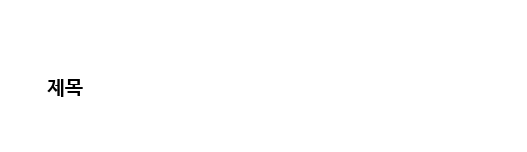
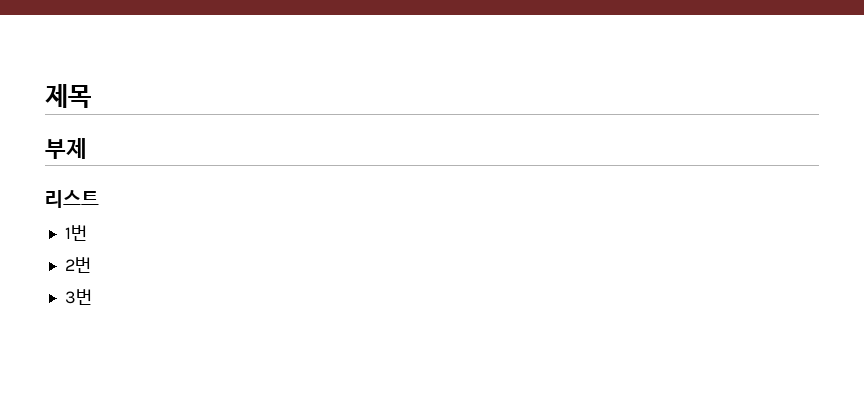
+ 부제
+ 리스트
+ 1번
+ 2번
+ 3번

